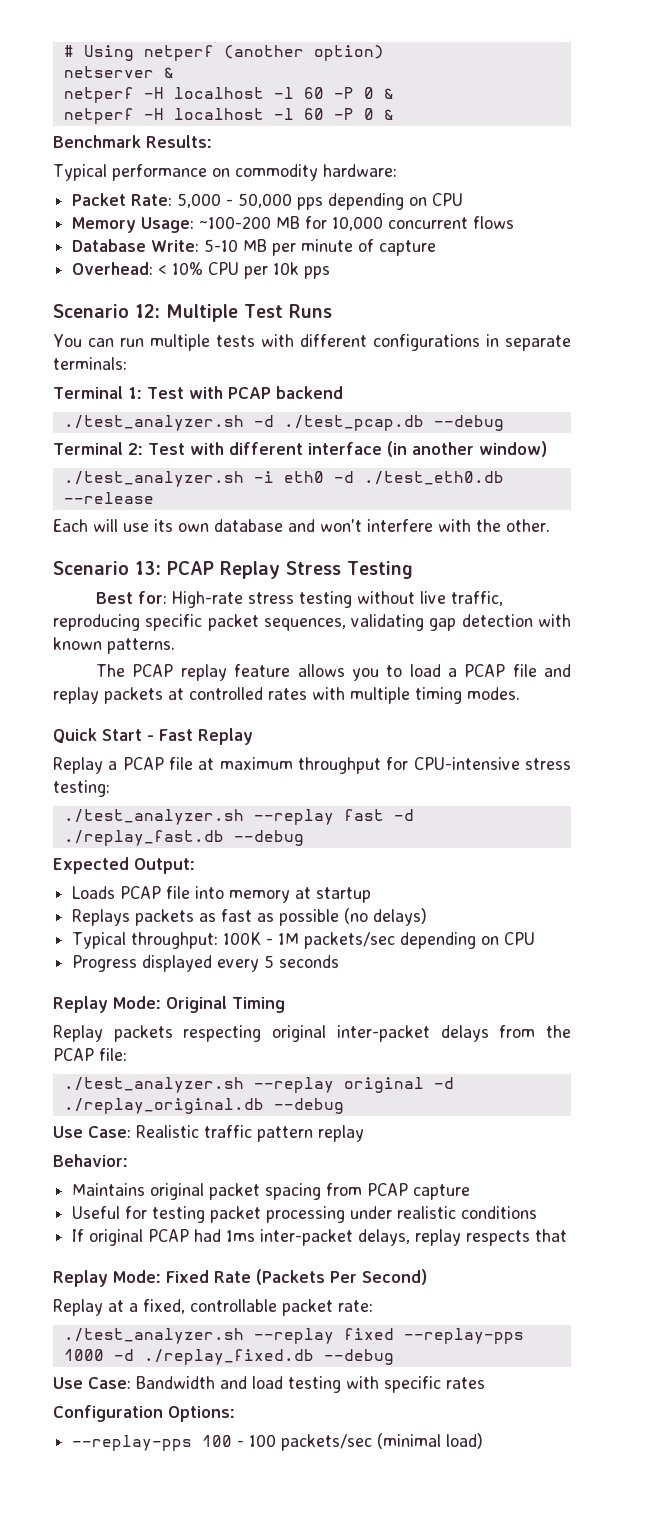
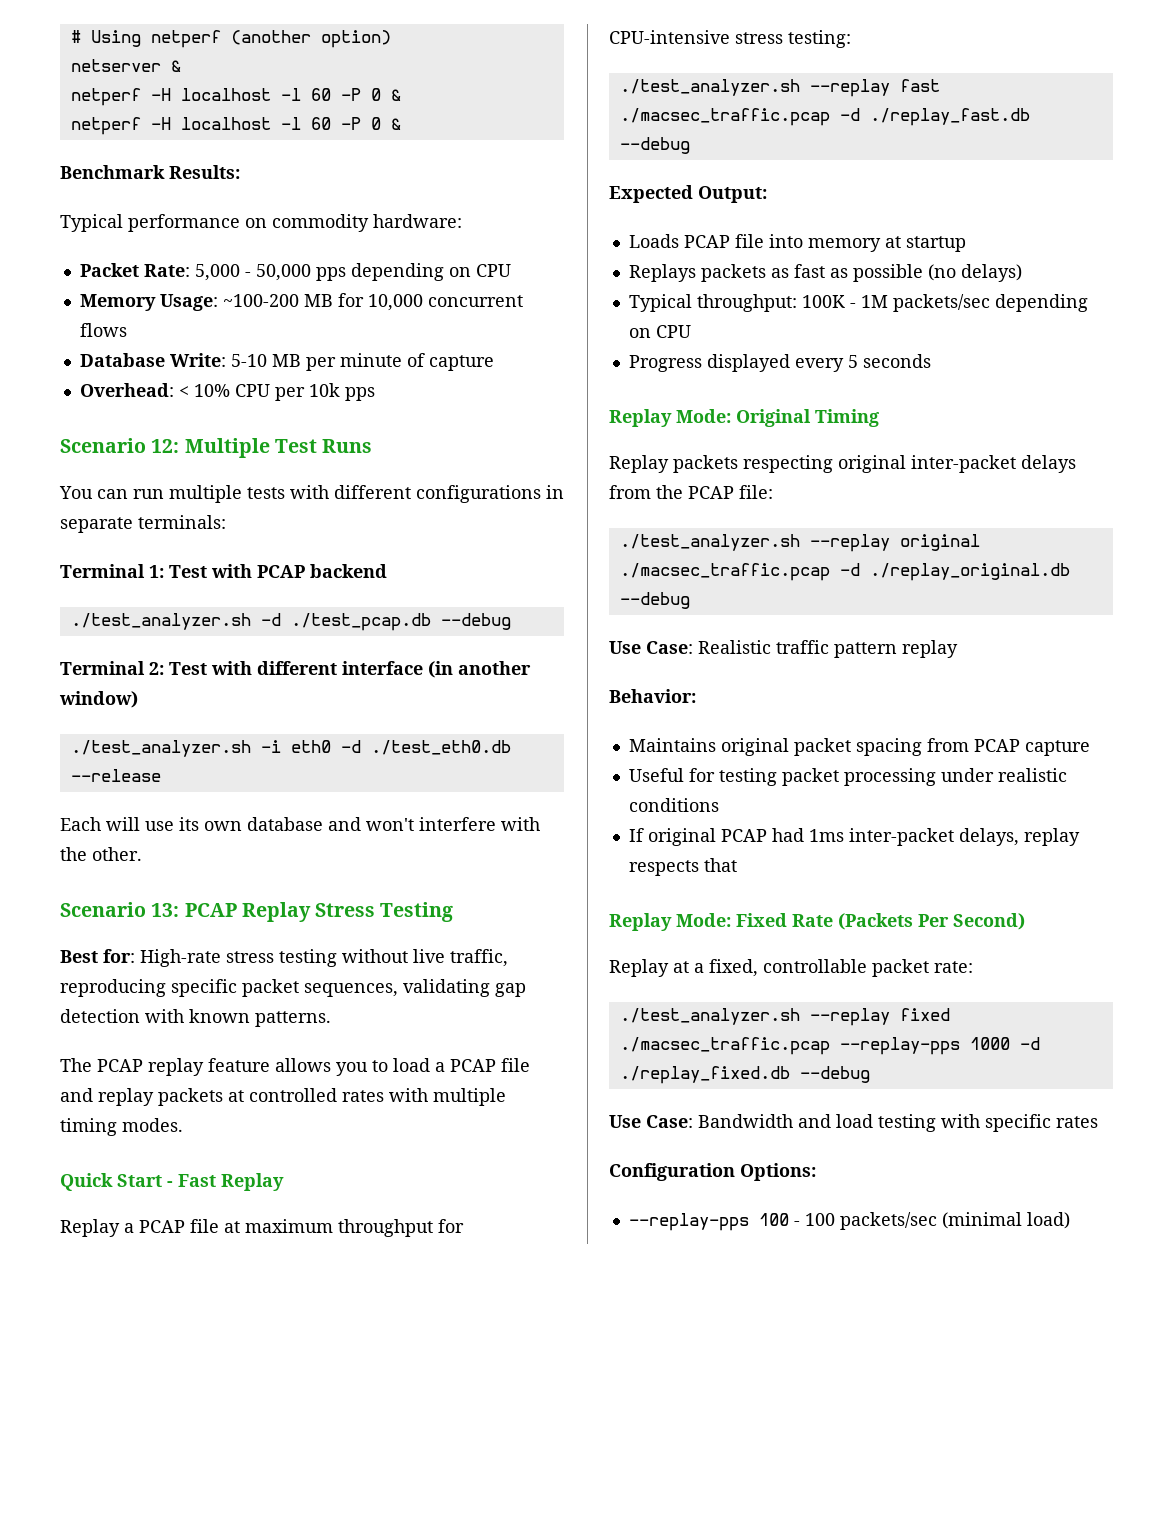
- ./test_analyzer.sh --replay fast -d ./replay_fast.db --debug
+ ./test_analyzer.sh --replay fast ./macsec_traffic.pcap -d ./replay_fast.db --debug
- ./test_analyzer.sh --replay original -d ./replay_original.db --debug
+ ./test_analyzer.sh --replay original ./macsec_traffic.pcap -d ./replay_original.db --debug
- ./test_analyzer.sh --replay fixed --replay-pps 1000 -d ./replay_fixed.db --debug
+ ./test_analyzer.sh --replay fixed ./macsec_traffic.pcap --replay-pps 1000 -d ./replay_fixed.db --debug

